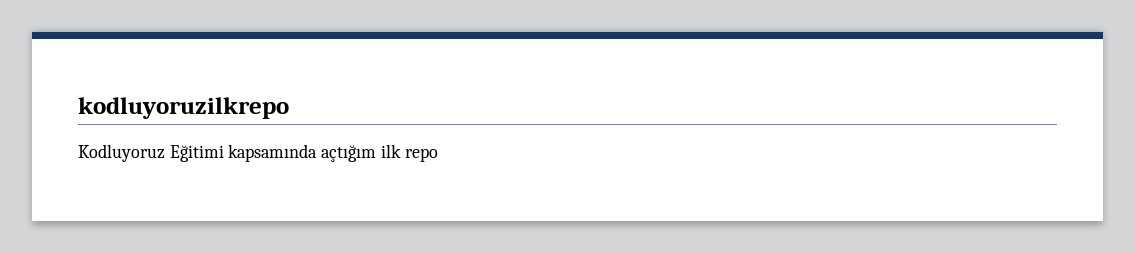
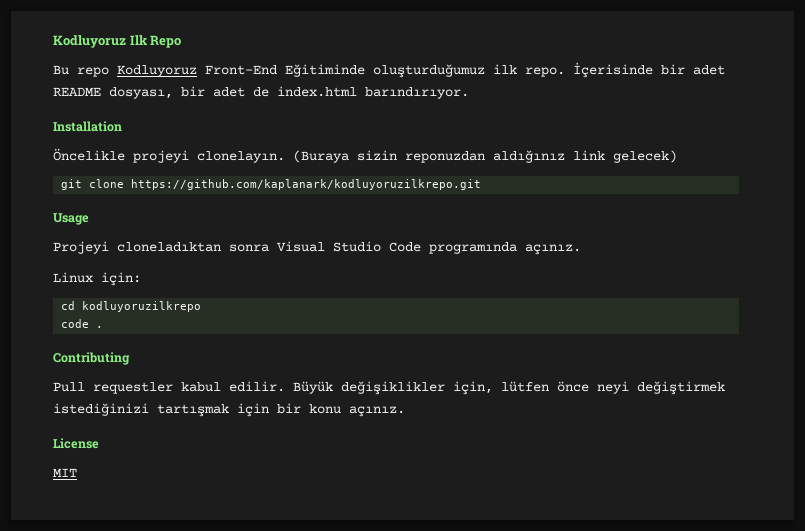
- kodluyoruzilkrepo
- Kodluyoruz Eğitimi kapsamında açtığım ilk repo
+ Kodluyoruz Ilk Repo
+ Bu repo Kodluyoruz Front-End Eğitiminde oluşturduğumuz ilk repo. İçerisinde bir adet README dosyası, bir adet de index.html barındırıyor.
+ Installation
+ Öncelikle projeyi clonelayın. (Buraya sizin reponuzdan aldığınız link gelecek)
+ git clone https://github.com/kaplanark/kodluyoruzilkrepo.git
+ Usage
+ Projeyi cloneladıktan sonra Visual Studio Code programında açınız.
+ Linux için:
+ cd kodluyoruzilkrepo
+ code .
+ Contributing
+ Pull requestler kabul edilir. Büyük değişiklikler için, lütfen önce neyi değiştirmek istediğinizi tartışmak için bir konu açınız.
+ License
+ MIT

